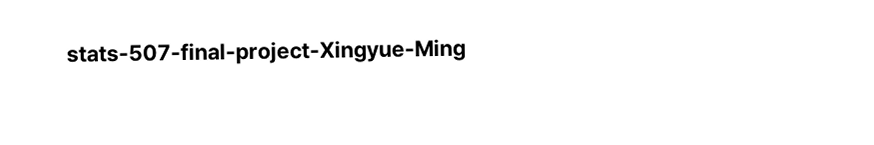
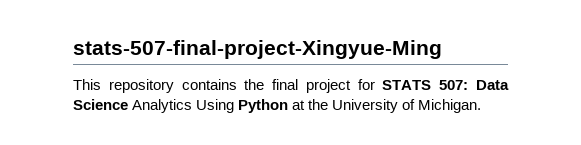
+ This repository contains the final project for STATS 507: Data Science Analytics Using Python at the University of Michigan.

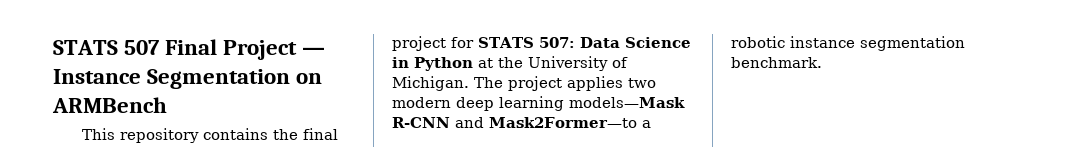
- stats-507-final-project-Xingyue-Ming
+ STATS 507 Final Project — Instance Segmentation on ARMBench
- This repository contains the final project for STATS 507: Data Science Analytics Using Python at the University of Michigan.
+ This repository contains the final project for STATS 507: Data Science in Python at the University of Michigan.
+ The project applies two modern deep learning models—Mask R-CNN and Mask2Former—to a robotic instance segmentation benchmark.

